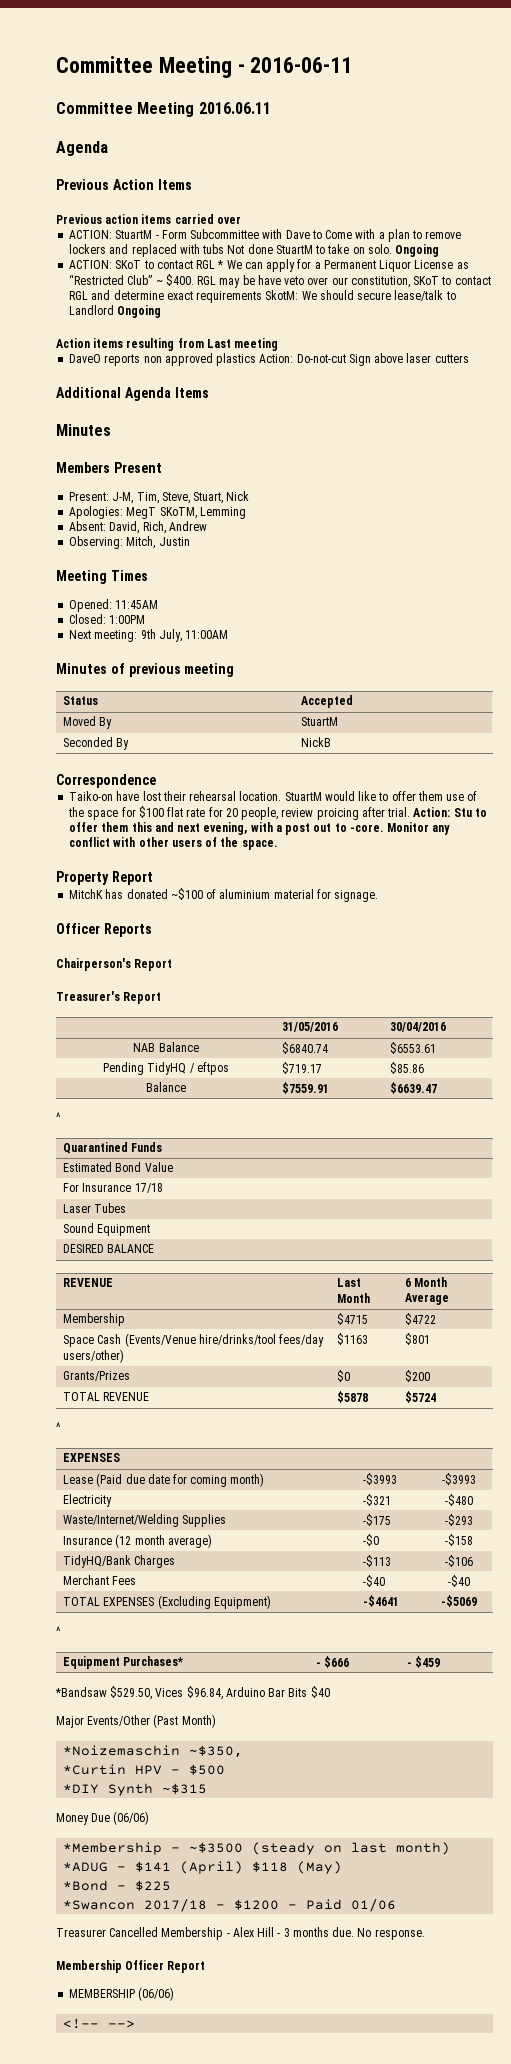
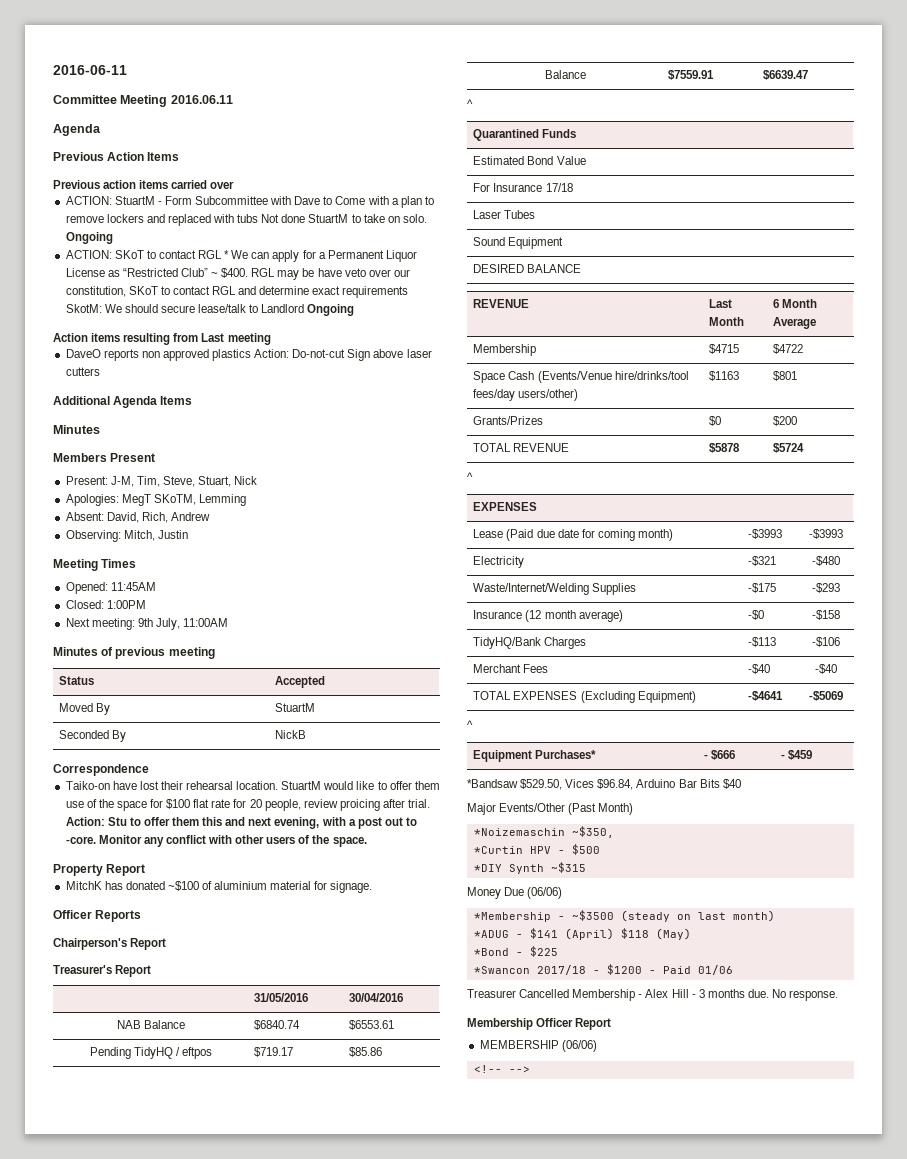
- Committee Meeting - 2016-06-11
+ 2016-06-11

